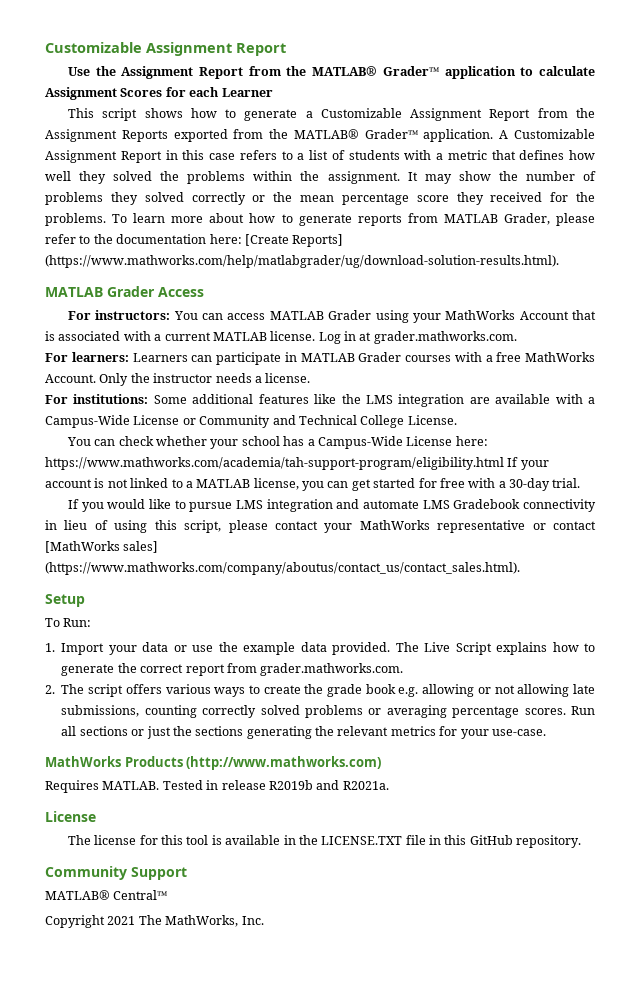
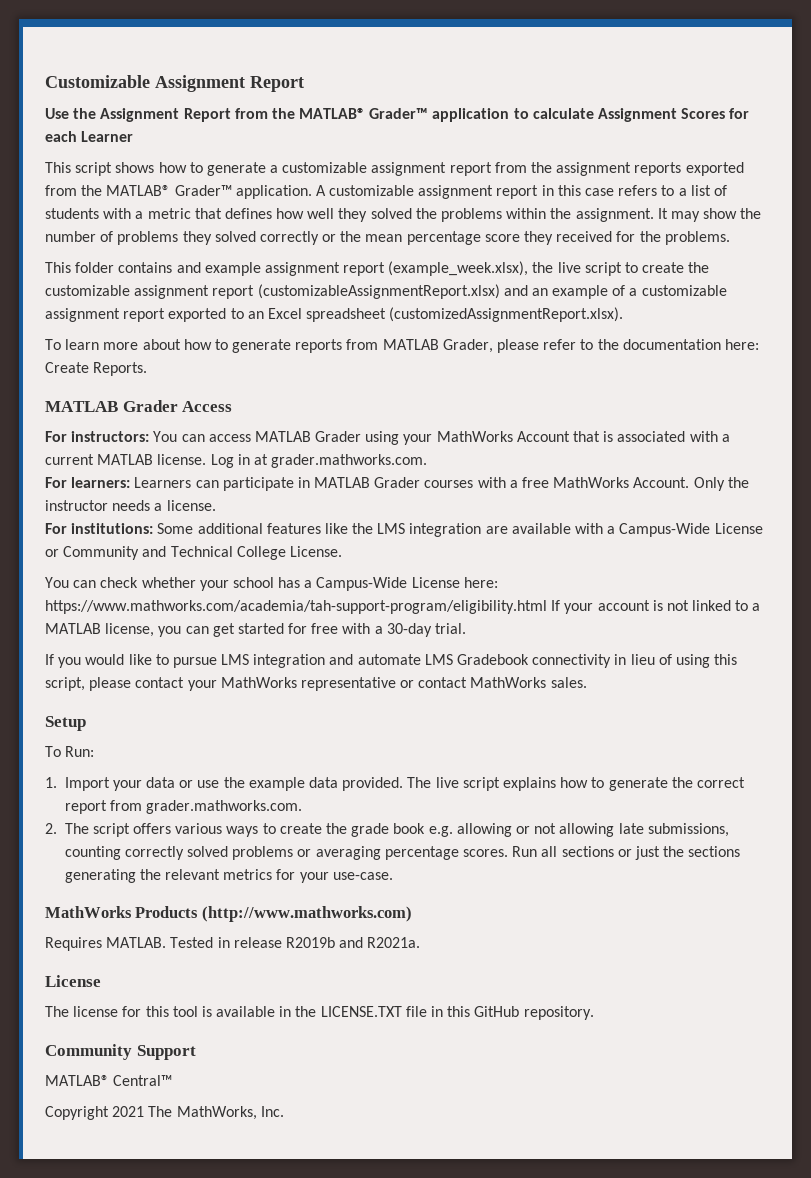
- This script shows how to generate a Customizable Assignment Report from the Assignment Reports exported from the MATLAB® Grader™ application.
+ This script shows how to generate a customizable assignment report from the assignment reports exported from the MATLAB® Grader™ application.
- A Customizable Assignment Report in this case refers to a list of students with a metric that defines how well they solved the problems within the assignment.
+ A customizable assignment report in this case refers to a list of students with a metric that defines how well they solved the problems within the assignment.
- It may show the number of problems they solved correctly or the mean percentage score they received for the problems. To learn more about how to generate reports from MATLAB Grader, please refer to the documentation here: [Create Reports] (https://www.mathworks.com/help/matlabgrader/ug/download-solution-results.html).
+ It may show the number of problems they solved correctly or the mean percentage score they received for the problems.
+ This folder contains and example assignment report (example_week.xlsx), the live script to create the customizable assignment report (customizableAssignmentReport.xlsx) and an example of a customizable assignment report exported to an Excel spreadsheet (customizedAssignmentReport.xlsx).
+ To learn more about how to generate reports from MATLAB Grader, please refer to the documentation here: Create Reports.
- If you would like to pursue LMS integration and automate LMS Gradebook connectivity in lieu of using this script, please contact your MathWorks representative or contact [MathWorks sales] (https://www.mathworks.com/company/aboutus/contact_us/contact_sales.html).
+ If you would like to pursue LMS integration and automate LMS Gradebook connectivity in lieu of using this script, please contact your MathWorks representative or contact MathWorks sales.
- The Live Script explains how to generate the correct report from grader.mathworks.com.
+ The live script explains how to generate the correct report from grader.mathworks.com.

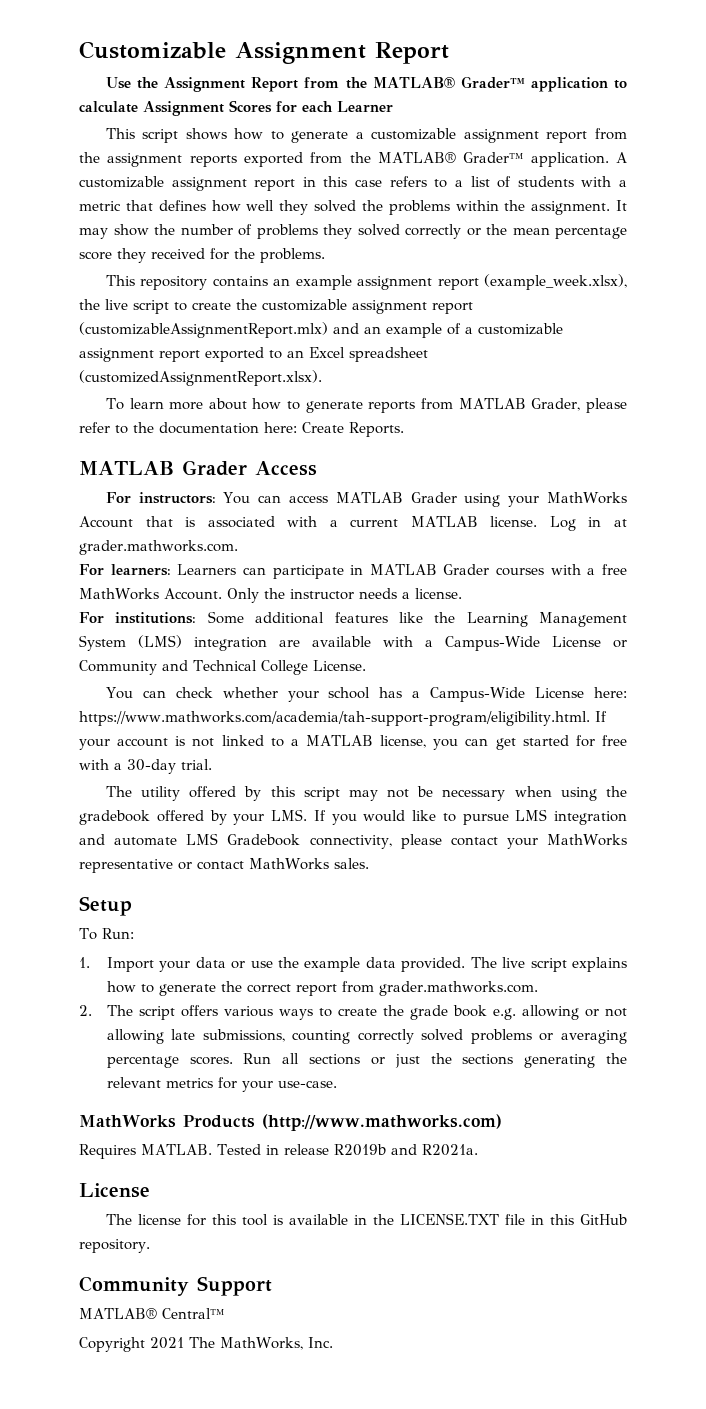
- This folder contains and example assignment report (example_week.xlsx), the live script to create the customizable assignment report (customizableAssignmentReport.xlsx) and an example of a customizable assignment report exported to an Excel spreadsheet (customizedAssignmentReport.xlsx).
+ This repository contains an example assignment report (example_week.xlsx), the live script to create the customizable assignment report (customizableAssignmentReport.mlx) and an example of a customizable assignment report exported to an Excel spreadsheet (customizedAssignmentReport.xlsx).
- For institutions: Some additional features like the LMS integration are available with a Campus-Wide License or Community and Technical College License.
+ For institutions: Some additional features like the Learning Management System (LMS) integration are available with a Campus-Wide License or Community and Technical College License.
- You can check whether your school has a Campus-Wide License here: https://www.mathworks.com/academia/tah-support-program/eligibility.html If your account is not linked to a MATLAB license, you can get started for free with a 30-day trial.
+ You can check whether your school has a Campus-Wide License here: https://www.mathworks.com/academia/tah-support-program/eligibility.html. If your account is not linked to a MATLAB license, you can get started for free with a 30-day trial.
- If you would like to pursue LMS integration and automate LMS Gradebook connectivity in lieu of using this script, please contact your MathWorks representative or contact MathWorks sales.
+ The utility offered by this script may not be necessary when using the gradebook offered by your LMS. If you would like to pursue LMS integration and automate LMS Gradebook connectivity, please contact your MathWorks representative or contact MathWorks sales.

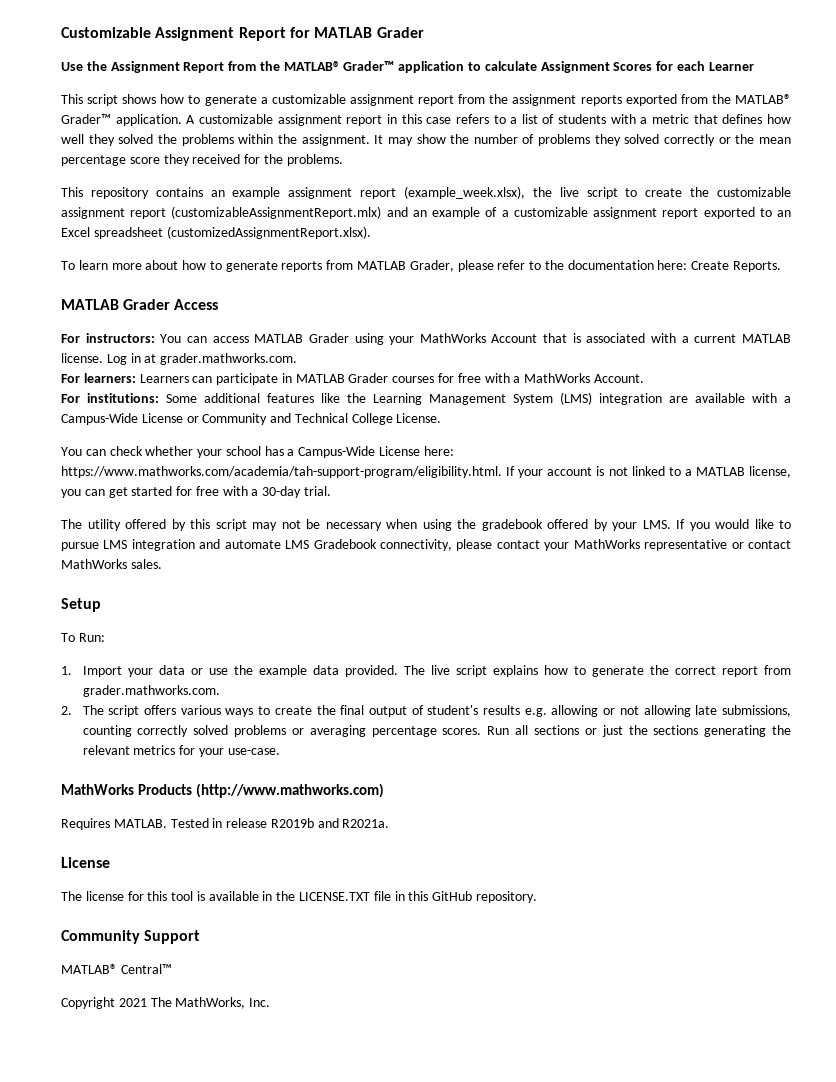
- Customizable Assignment Report
+ Customizable Assignment Report for MATLAB Grader
- For learners: Learners can participate in MATLAB Grader courses with a free MathWorks Account. Only the instructor needs a license.
+ For learners: Learners can participate in MATLAB Grader courses for free with a MathWorks Account.
- 2. The script offers various ways to create the grade book e.g. allowing or not allowing late submissions, counting correctly solved problems or averaging percentage scores.
+ 2. The script offers various ways to create the final output of student's results e.g. allowing or not allowing late submissions, counting correctly solved problems or averaging percentage scores.

